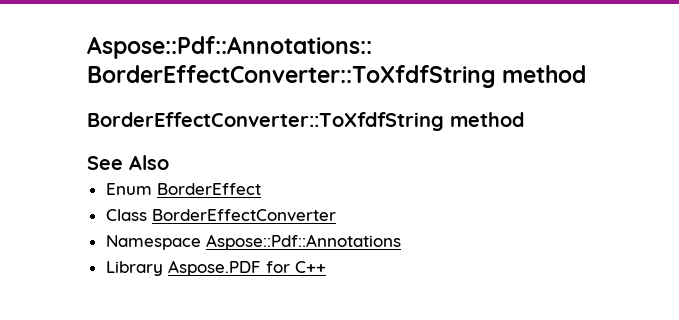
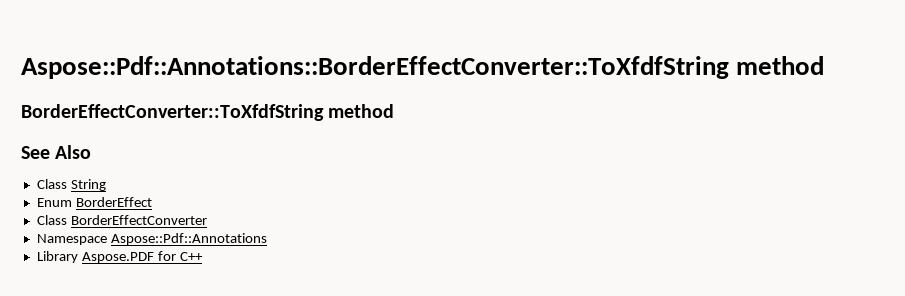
+ Class String

